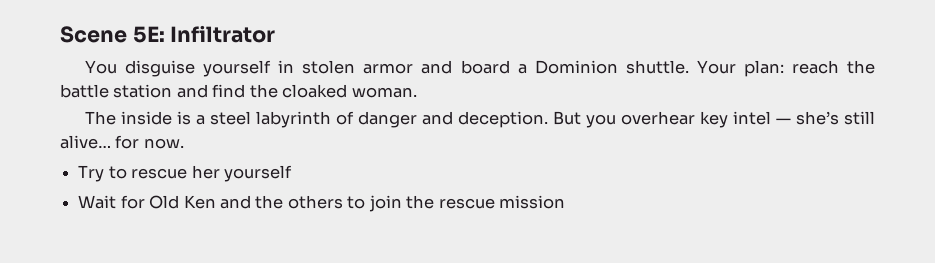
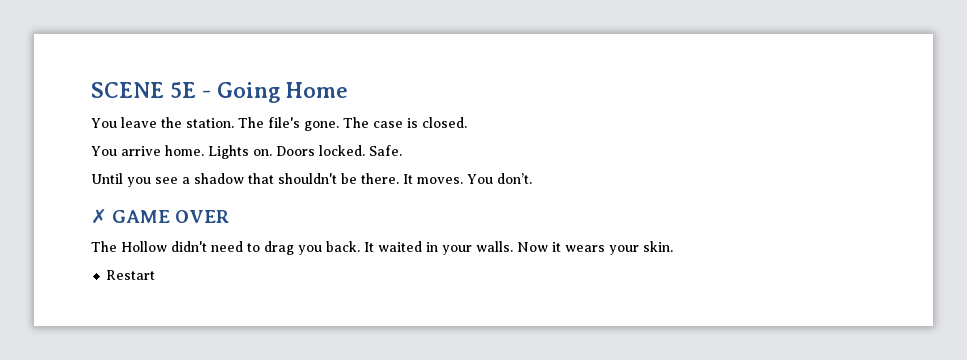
- Scene 5E: Infiltrator
- You disguise yourself in stolen armor and board a Dominion shuttle. Your plan: reach the battle station and find the cloaked woman.
- The inside is a steel labyrinth of danger and deception. But you overhear key intel — she’s still alive… for now.
- Try to rescue her yourself
- Wait for Old Ken and the others to join the rescue mission
+ SCENE 5E - Going Home
+ You leave the station. The file's gone. The case is closed.
+ You arrive home. Lights on. Doors locked. Safe.
+ Until you see a shadow that shouldn't be there. It moves. You don’t.
+ ✗ GAME OVER
+ The Hollow didn't need to drag you back. It waited in your walls. Now it wears your skin.
+ Restart

